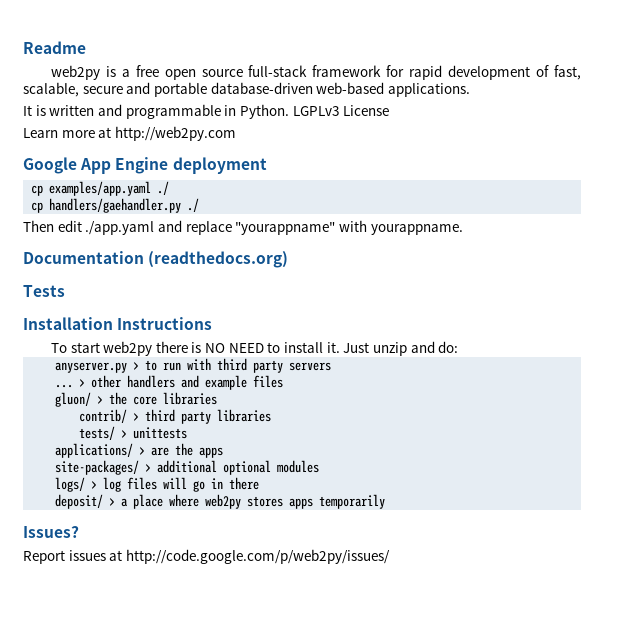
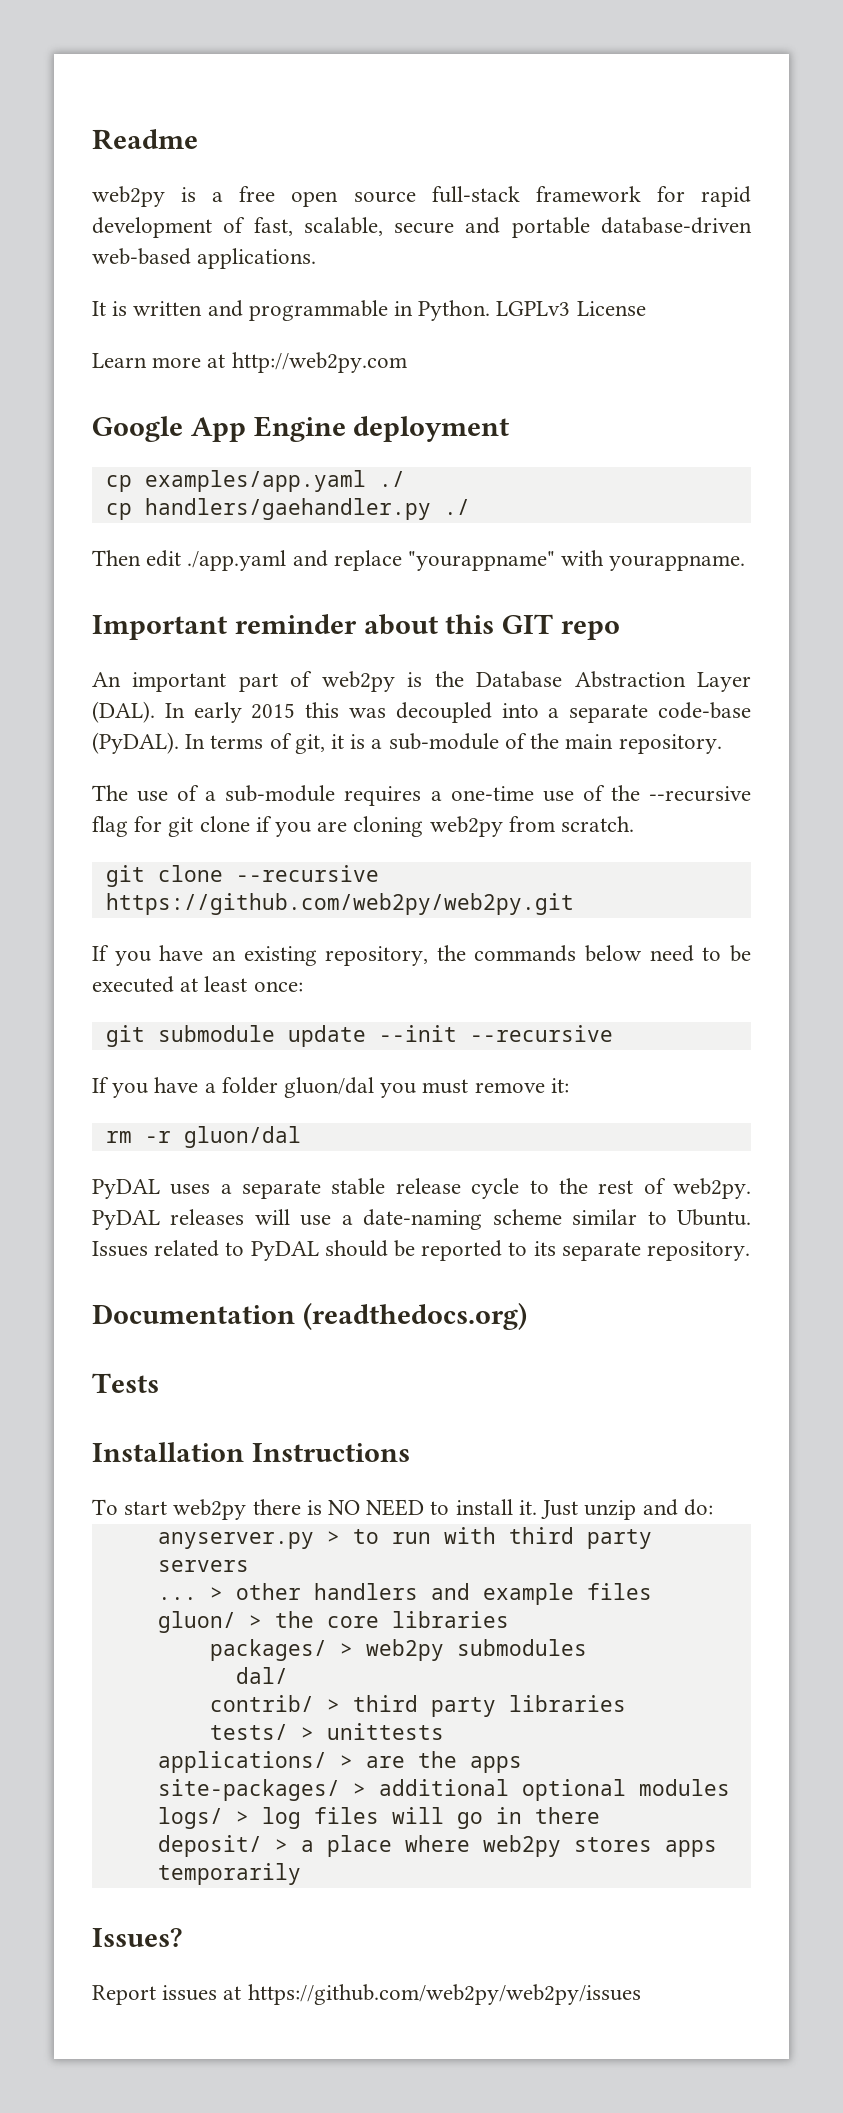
+ Important reminder about this GIT repo
+ An important part of web2py is the Database Abstraction Layer (DAL). In early 2015 this was decoupled into a separate code-base (PyDAL). In terms of git, it is a sub-module of the main repository.
+ The use of a sub-module requires a one-time use of the --recursive flag for git clone if you are cloning web2py from scratch.
+ git clone --recursive https://github.com/web2py/web2py.git
+ If you have an existing repository, the commands below need to be executed at least once:
+ git submodule update --init --recursive
+ If you have a folder gluon/dal you must remove it:
+ rm -r gluon/dal
+ PyDAL uses a separate stable release cycle to the rest of web2py. PyDAL releases will use a date-naming scheme similar to Ubuntu. Issues related to PyDAL should be reported to its separate repository.
+ packages/ > web2py submodules
+ dal/
- Report issues at http://code.google.com/p/web2py/issues/
+ Report issues at https://github.com/web2py/web2py/issues

